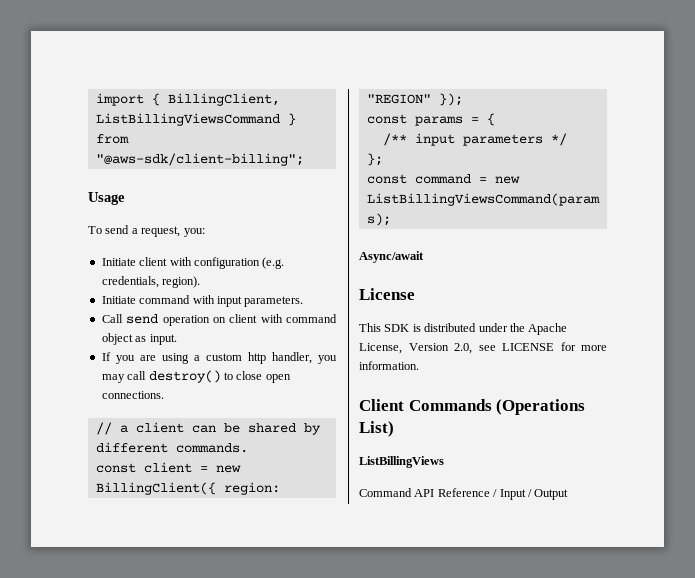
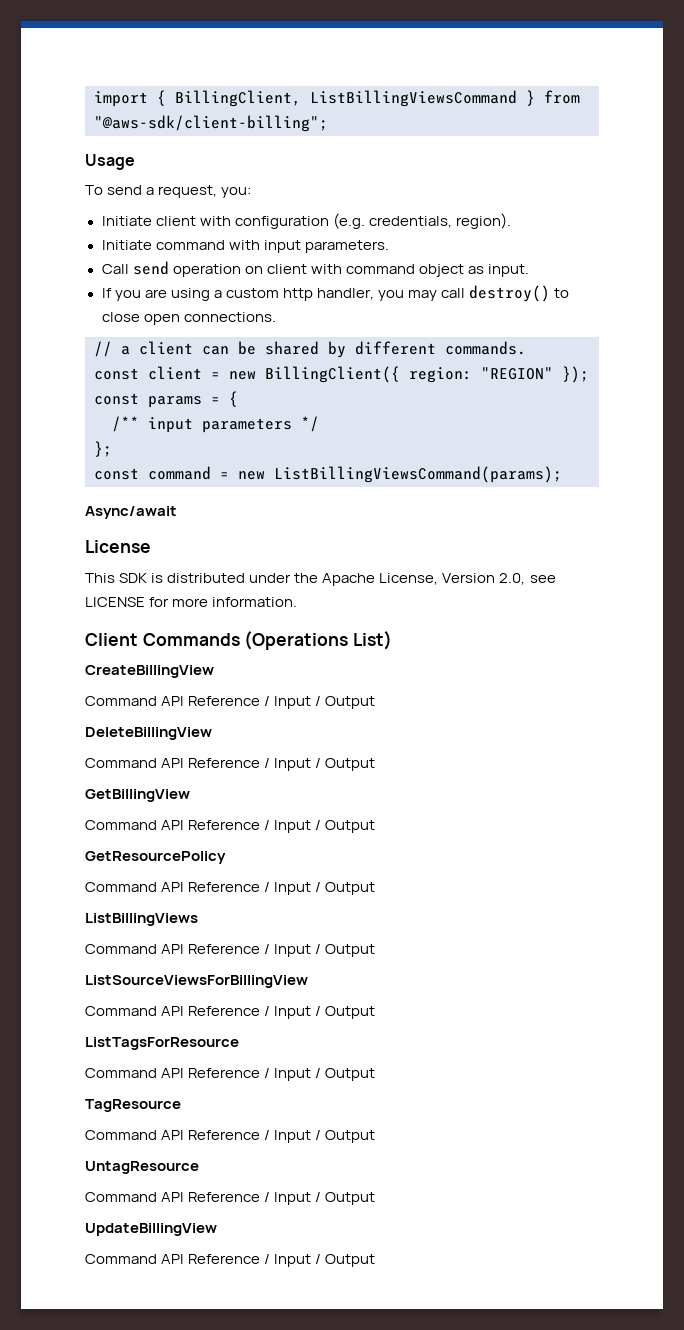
+ CreateBillingView
+ Command API Reference / Input / Output
+ DeleteBillingView
+ Command API Reference / Input / Output
+ GetBillingView
+ Command API Reference / Input / Output
+ GetResourcePolicy
+ Command API Reference / Input / Output
+ ListSourceViewsForBillingView
+ Command API Reference / Input / Output
+ ListTagsForResource
+ Command API Reference / Input / Output
+ TagResource
+ Command API Reference / Input / Output
+ UntagResource
+ Command API Reference / Input / Output
+ UpdateBillingView
+ Command API Reference / Input / Output

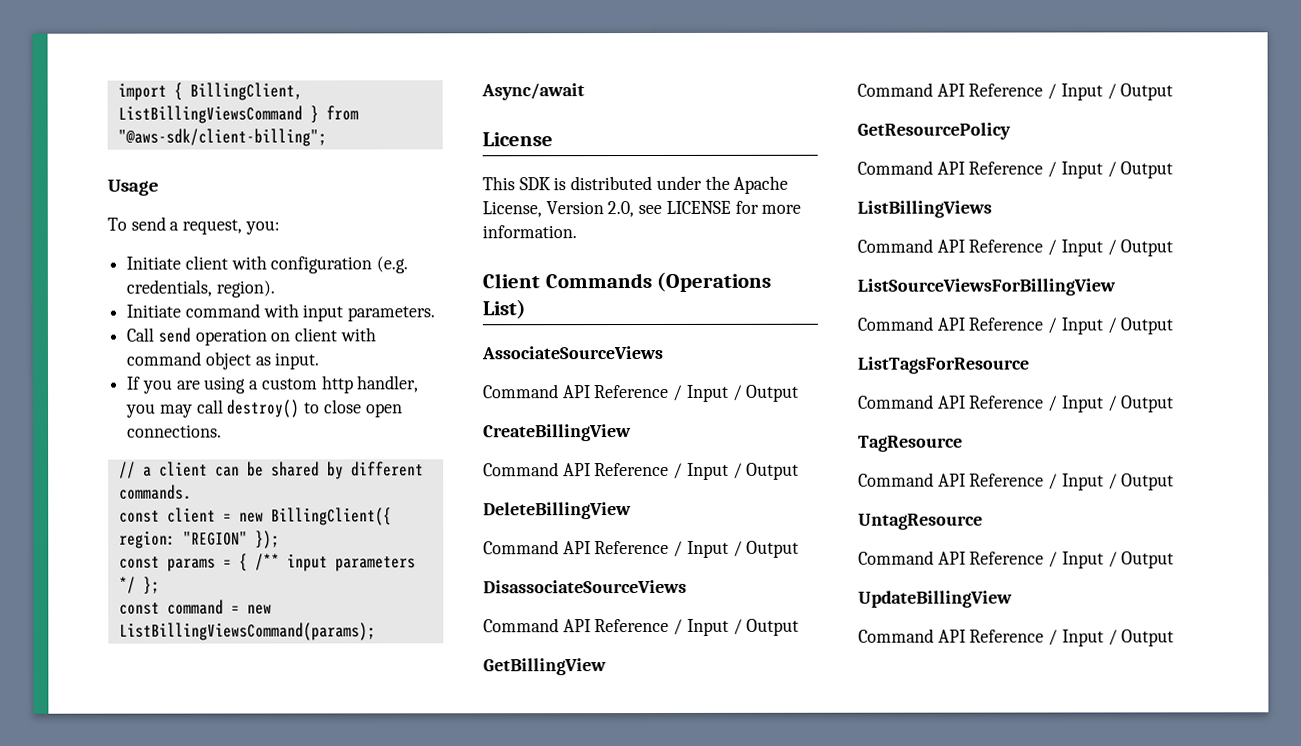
- const params = {
- /** input parameters */
- };
+ const params = { /** input parameters */ };
+ AssociateSourceViews
+ Command API Reference / Input / Output
+ DisassociateSourceViews
+ Command API Reference / Input / Output

